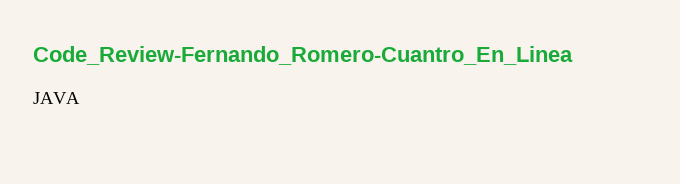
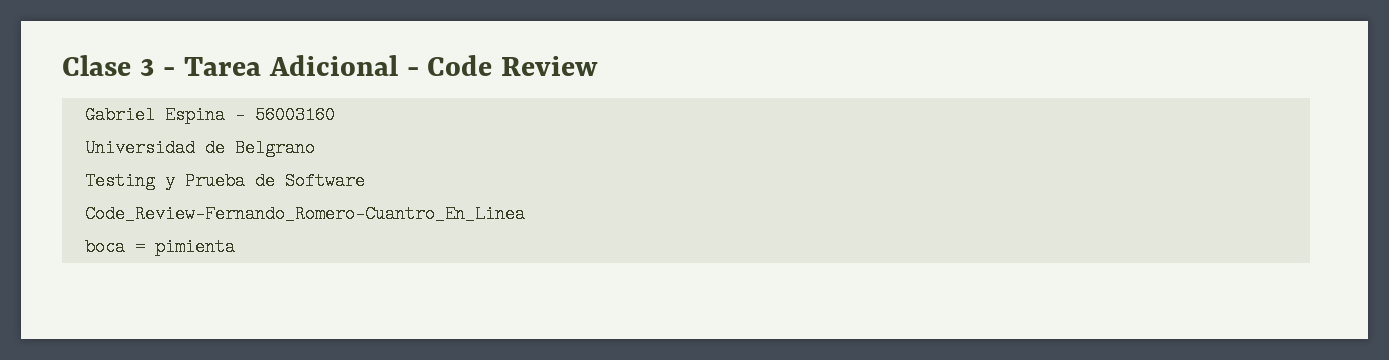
+ Clase 3 - Tarea Adicional - Code Review
+ Gabriel Espina - 56003160
+ Universidad de Belgrano
+ Testing y Prueba de Software
  Code_Review-Fernando_Romero-Cuantro_En_Linea
- JAVA
+ boca = pimienta

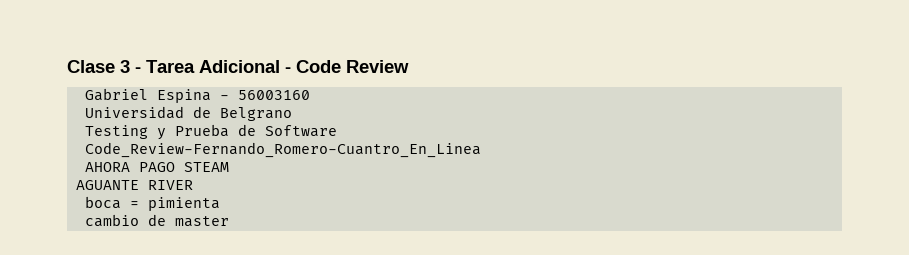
+ AHORA PAGO STEAM
+ AGUANTE RIVER
+ cambio de master

